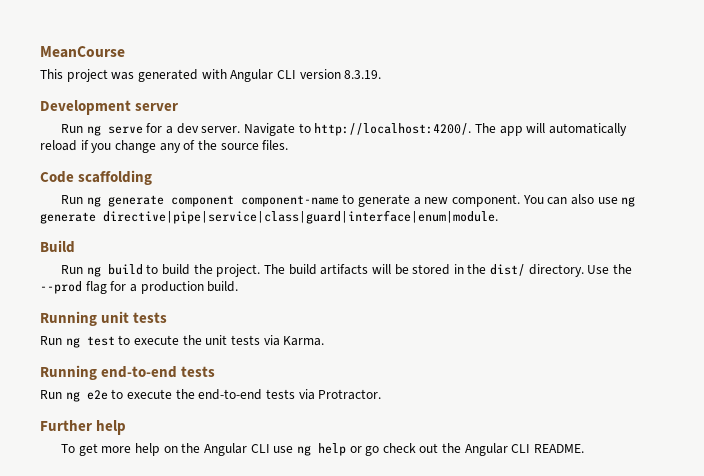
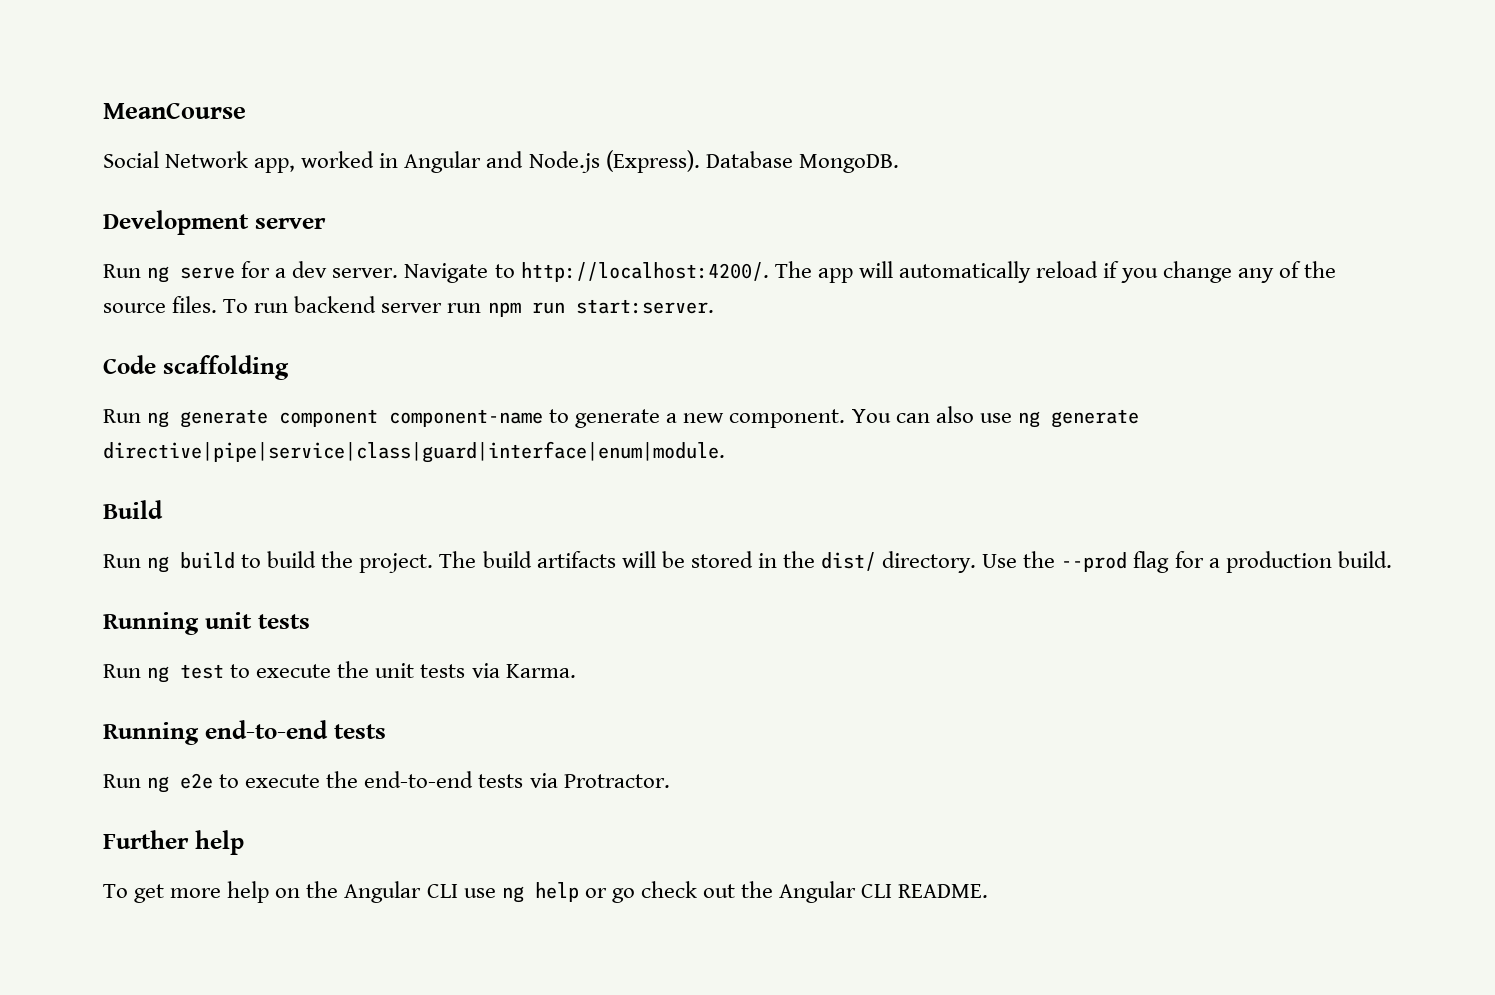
- This project was generated with Angular CLI version 8.3.19.
+ Social Network app, worked in Angular and Node.js (Express). Database MongoDB.
+ To run backend server run npm run start:server.

